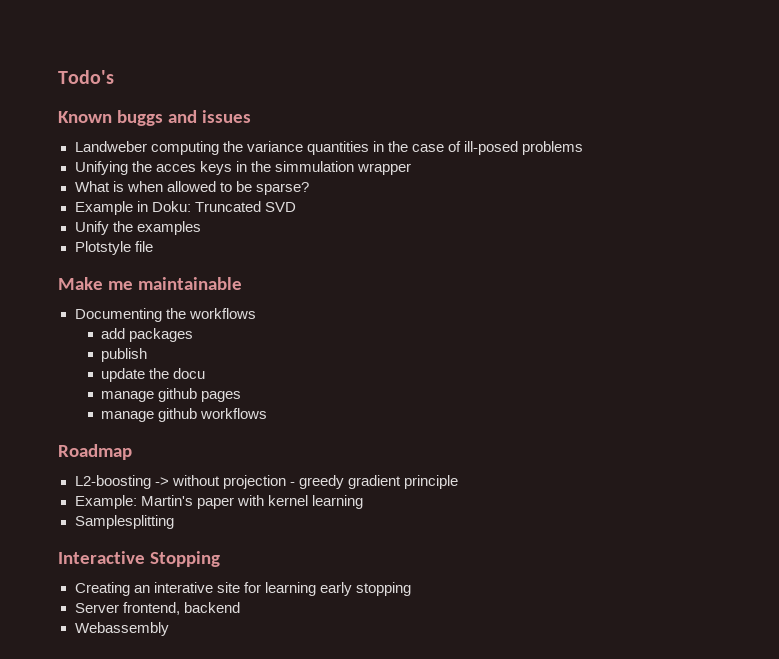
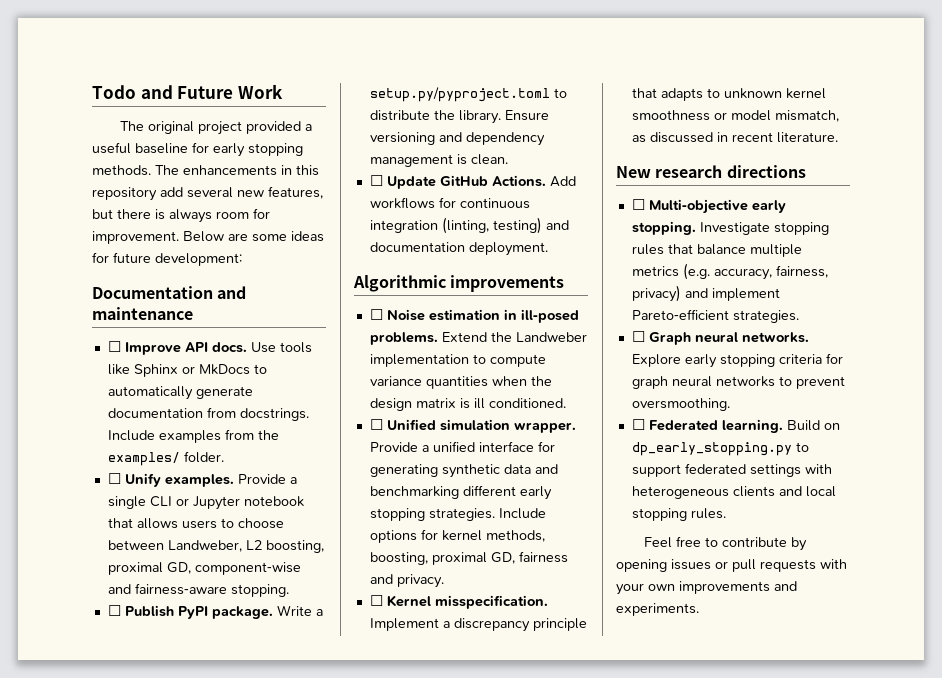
- Todo's
- Known buggs and issues
- Landweber computing the variance quantities in the case of ill-posed problems
- Unifying the acces keys in the simmulation wrapper
- What is when allowed to be sparse?
- Example in Doku: Truncated SVD
- Unify the examples
- Plotstyle file
- Make me maintainable
- Documenting the workflows
- add packages
- publish
- update the docu
- manage github pages
- manage github workflows
- Roadmap
- L2-boosting -> without projection - greedy gradient principle
- Example: Martin's paper with kernel learning
- Samplesplitting
- Interactive Stopping
- Creating an interative site for learning early stopping
- Server frontend, backend
- Webassembly
+ Todo and Future Work
+ The original project provided a useful baseline for early stopping methods. The enhancements in this repository add several new features, but there is always room for improvement. Below are some ideas for future development:
+ Documentation and maintenance
+ ☐ Improve API docs. Use tools like Sphinx or MkDocs to automatically generate documentation from docstrings. Include examples from the examples/ folder.
+ ☐ Unify examples. Provide a single CLI or Jupyter notebook that allows users to choose between Landweber, L2 boosting, proximal GD, component‑wise and fairness‑aware stopping.
+ ☐ Publish PyPI package. Write a setup.py/pyproject.toml to distribute the library. Ensure versioning and dependency management is clean.
+ ☐ Update GitHub Actions. Add workflows for continuous integration (linting, testing) and documentation deployment.
+ Algorithmic improvements
+ ☐ Noise estimation in ill‑posed problems. Extend the Landweber implementation to compute variance quantities when the design matrix is ill conditioned.
+ ☐ Unified simulation wrapper. Provide a unified interface for generating synthetic data and benchmarking different early stopping strategies. Include options for kernel methods, boosting, proximal GD, fairness and privacy.
+ ☐ Kernel misspecification. Implement a discrepancy principle that adapts to unknown kernel smoothness or model mismatch, as discussed in recent literature.
+ New research directions
+ ☐ Multi‑objective early stopping. Investigate stopping rules that balance multiple metrics (e.g. accuracy, fairness, privacy) and implement Pareto‑efficient strategies.
+ ☐ Graph neural networks. Explore early stopping criteria for graph neural networks to prevent oversmoothing.
+ ☐ Federated learning. Build on dp_early_stopping.py to support federated settings with heterogeneous clients and local stopping rules.
+ Feel free to contribute by opening issues or pull requests with your own improvements and experiments.

